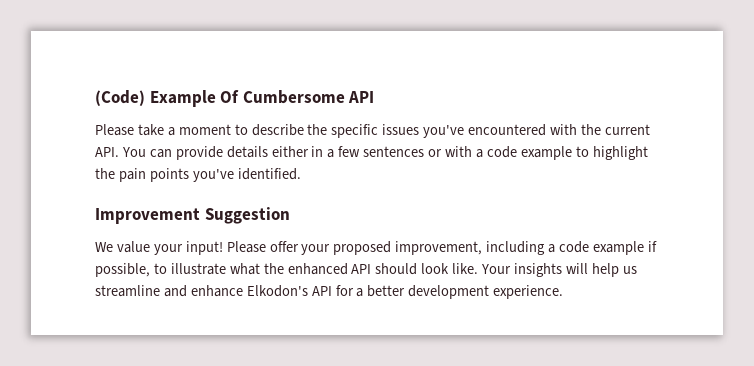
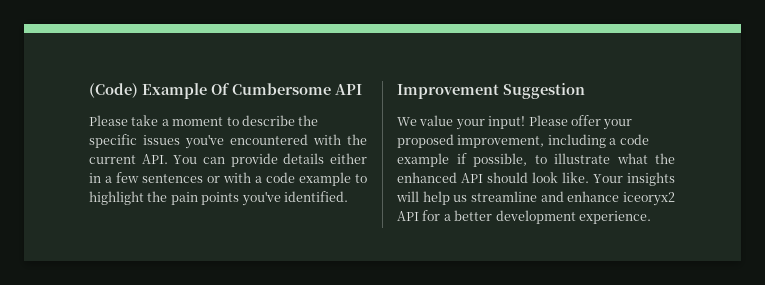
- Your insights will help us streamline and enhance Elkodon's API for a better development experience.
+ Your insights will help us streamline and enhance iceoryx2 API for a better development experience.

